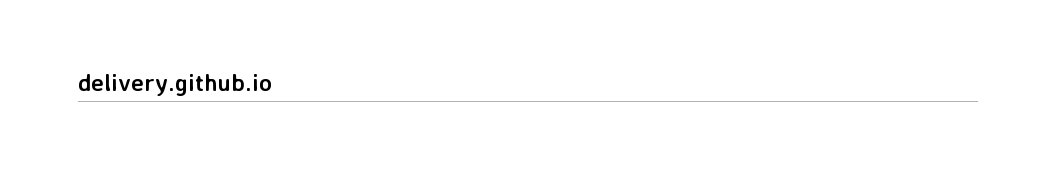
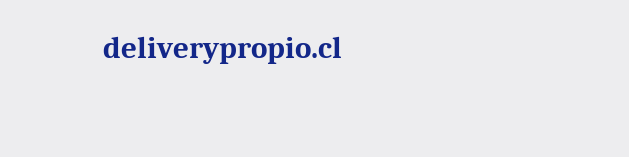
- delivery.github.io
+ deliverypropio.cl

